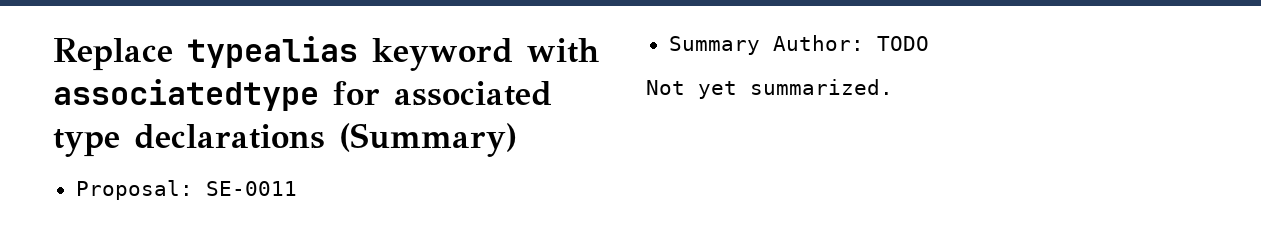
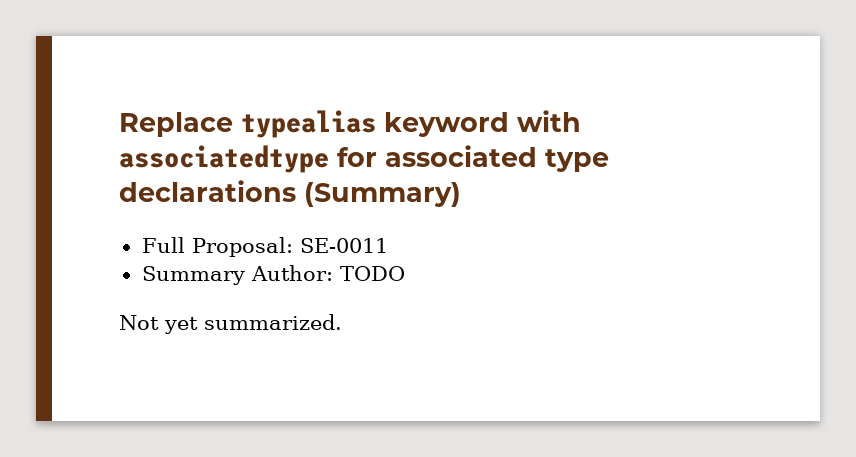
- Proposal: SE-0011
+ Full Proposal: SE-0011

